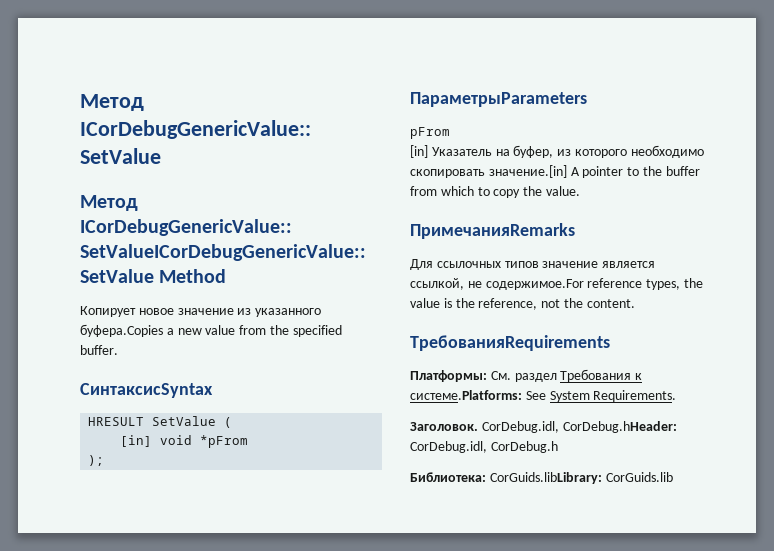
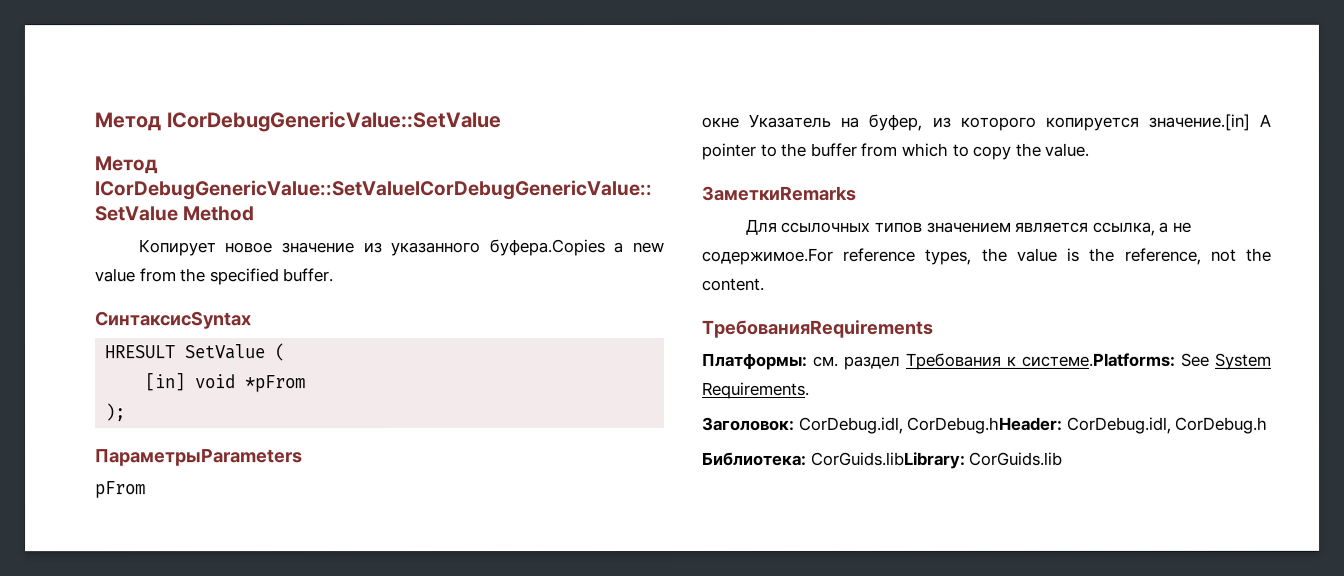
- [in] Указатель на буфер, из которого необходимо скопировать значение.[in] A pointer to the buffer from which to copy the value.
+ окне Указатель на буфер, из которого копируется значение.[in] A pointer to the buffer from which to copy the value.
- ПримечанияRemarks
+ ЗаметкиRemarks
- Для ссылочных типов значение является ссылкой, не содержимое.For reference types, the value is the reference, not the content.
+ Для ссылочных типов значением является ссылка, а не содержимое.For reference types, the value is the reference, not the content.
- Платформы: См. раздел Требования к системе.Platforms: See System Requirements.
+ Платформы: см. раздел Требования к системе.Platforms: See System Requirements.
- Заголовок. CorDebug.idl, CorDebug.hHeader: CorDebug.idl, CorDebug.h
+ Заголовок: CorDebug.idl, CorDebug.hHeader: CorDebug.idl, CorDebug.h

